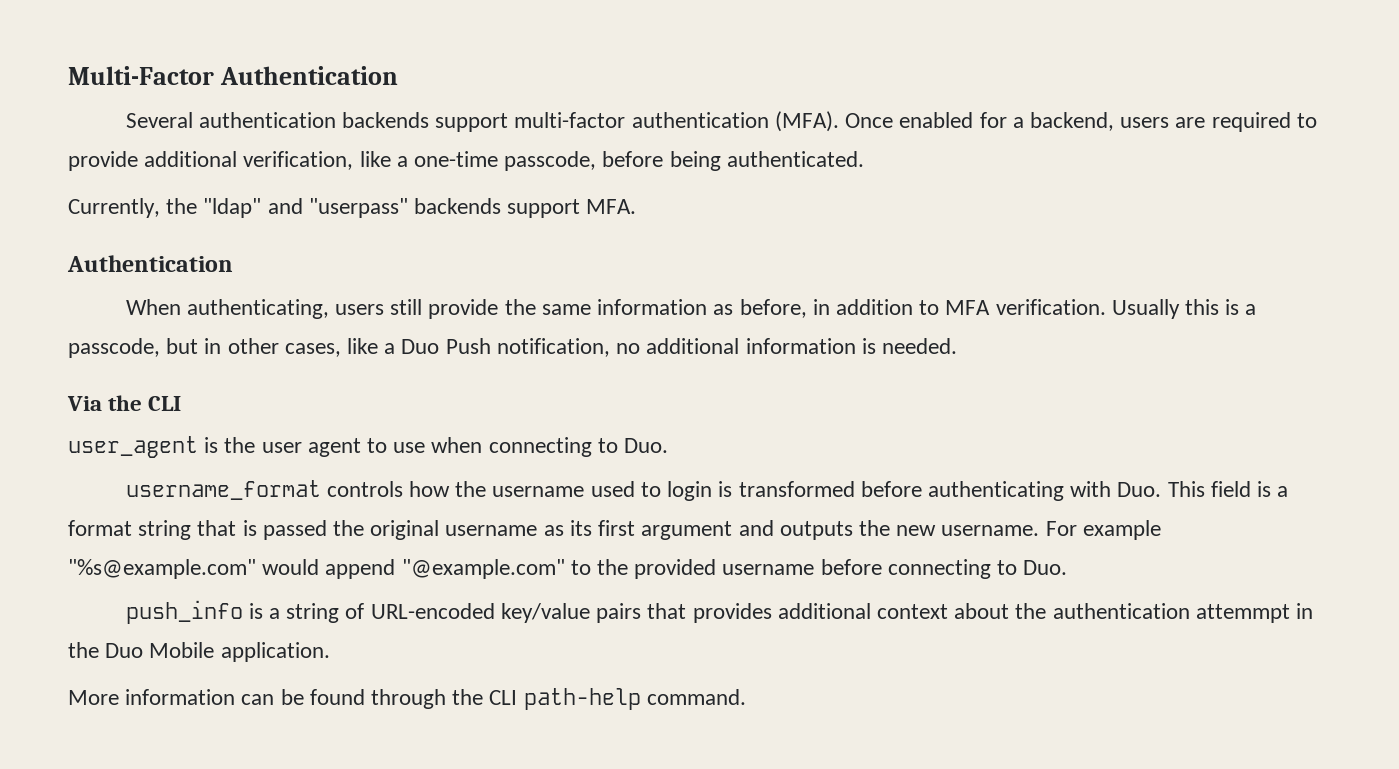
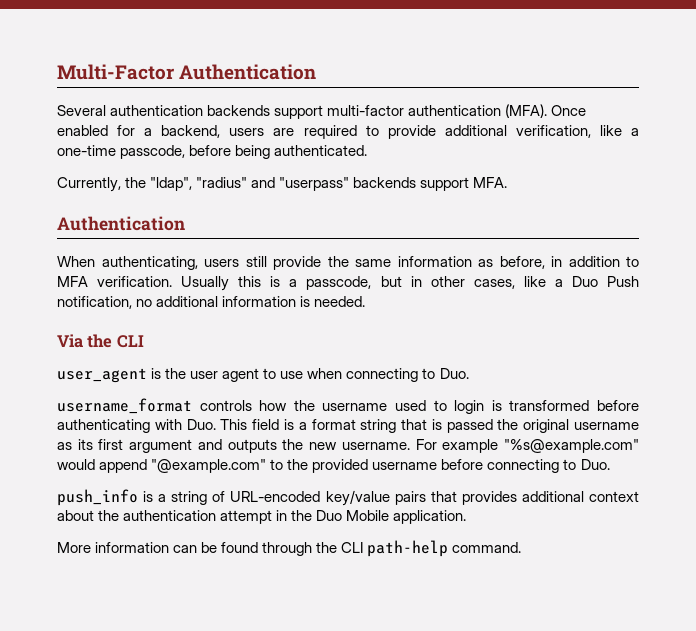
- Currently, the "ldap" and "userpass" backends support MFA.
+ Currently, the "ldap", "radius" and "userpass" backends support MFA.
- push_info is a string of URL-encoded key/value pairs that provides additional context about the authentication attemmpt in the Duo Mobile application.
+ push_info is a string of URL-encoded key/value pairs that provides additional context about the authentication attempt in the Duo Mobile application.

